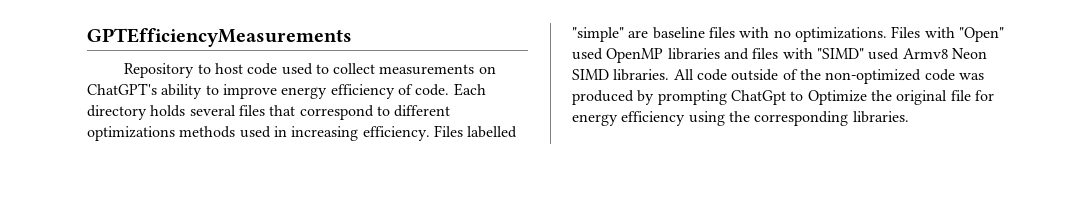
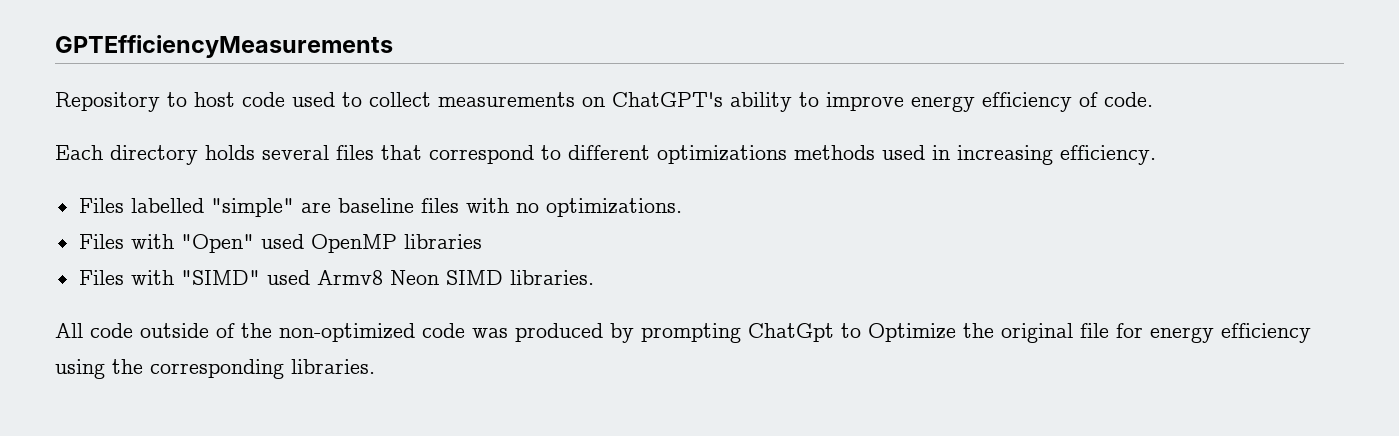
- Repository to host code used to collect measurements on ChatGPT's ability to improve energy efficiency of code. Each directory holds several files that correspond to different optimizations methods used in increasing efficiency. Files labelled "simple" are baseline files with no optimizations. Files with "Open" used OpenMP libraries and files with "SIMD" used Armv8 Neon SIMD libraries. All code outside of the non-optimized code was produced by prompting ChatGpt to Optimize the original file for energy efficiency using the corresponding libraries.
+ Repository to host code used to collect measurements on ChatGPT's ability to improve energy efficiency of code.
+ Each directory holds several files that correspond to different optimizations methods used in increasing efficiency.
+ Files labelled "simple" are baseline files with no optimizations.
+ Files with "Open" used OpenMP libraries
+ Files with "SIMD" used Armv8 Neon SIMD libraries.
+ All code outside of the non-optimized code was produced by prompting ChatGpt to Optimize the original file for energy efficiency using the corresponding libraries.

